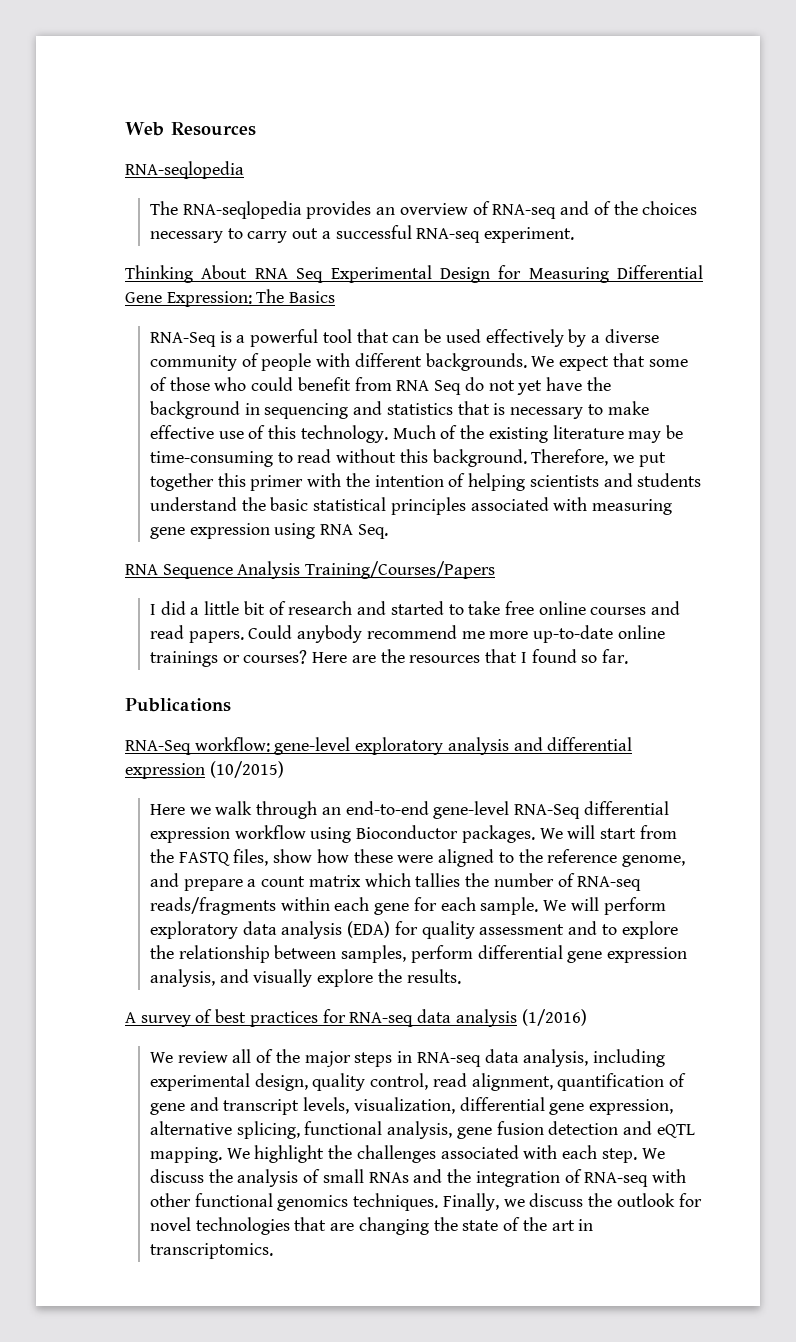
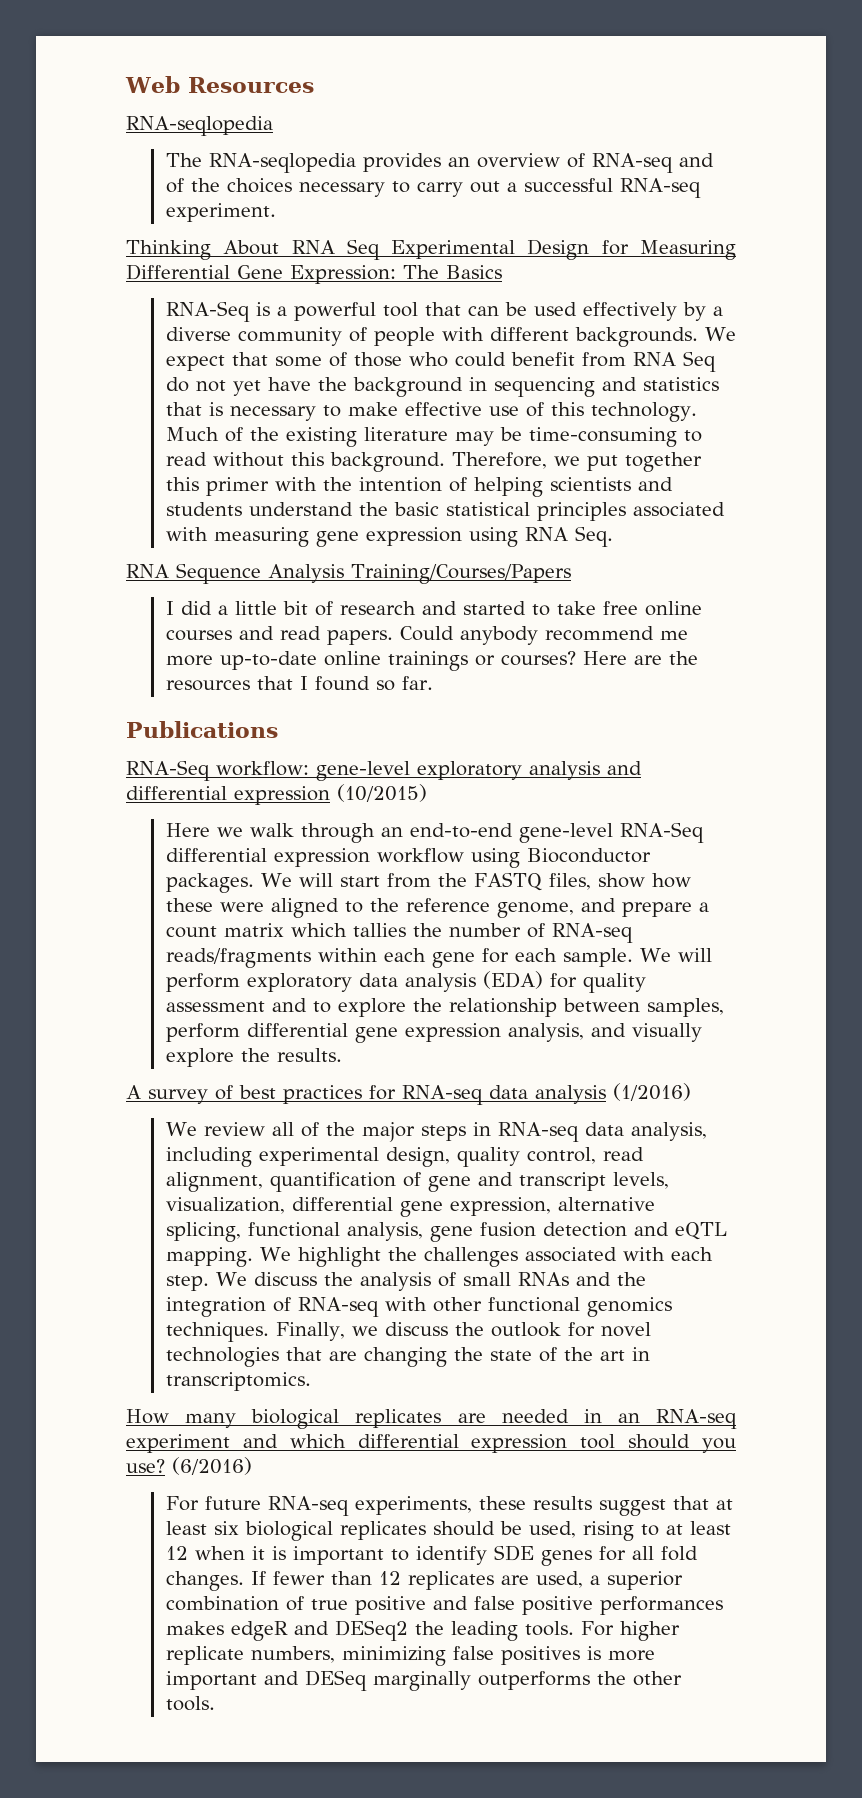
+ How many biological replicates are needed in an RNA-seq experiment and which differential expression tool should you use? (6/2016)
+ For future RNA-seq experiments, these results suggest that at least six biological replicates should be used, rising to at least 12 when it is important to identify SDE genes for all fold changes. If fewer than 12 replicates are used, a superior combination of true positive and false positive performances makes edgeR and DESeq2 the leading tools. For higher replicate numbers, minimizing false positives is more important and DESeq marginally outperforms the other tools.

